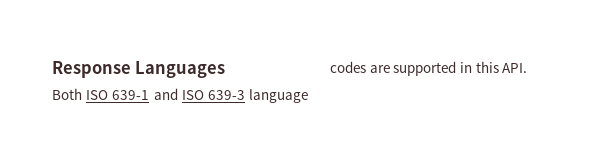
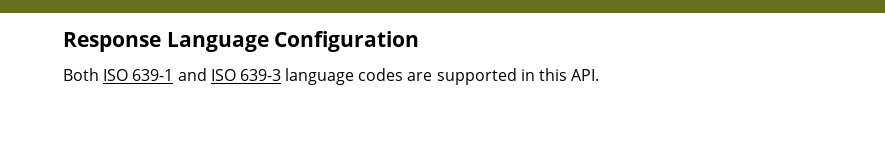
- Response Languages
+ Response Language Configuration

